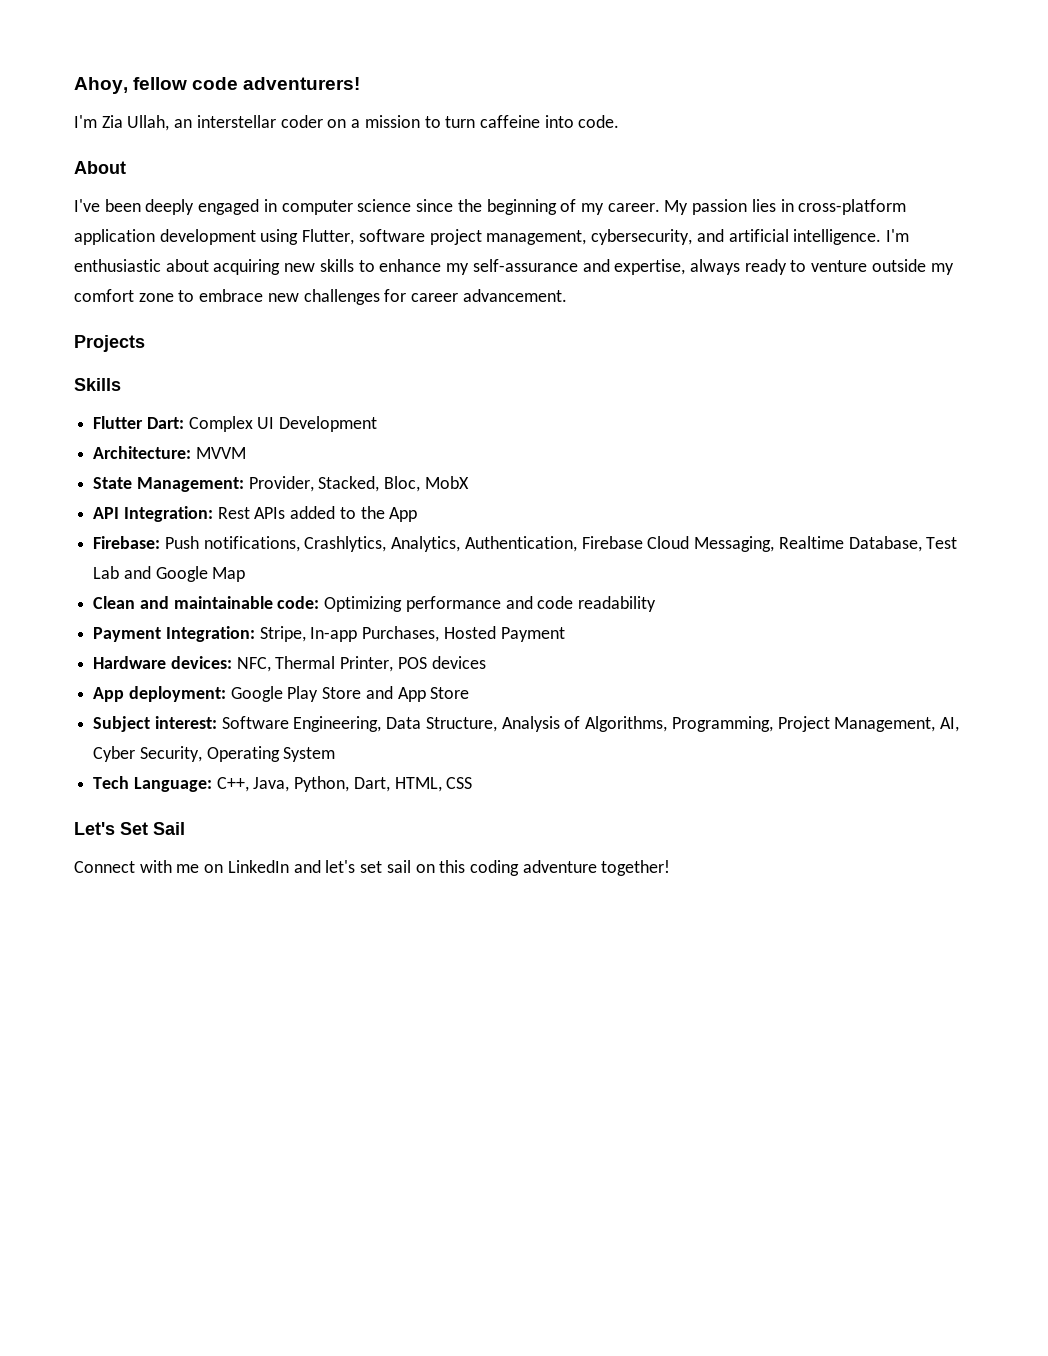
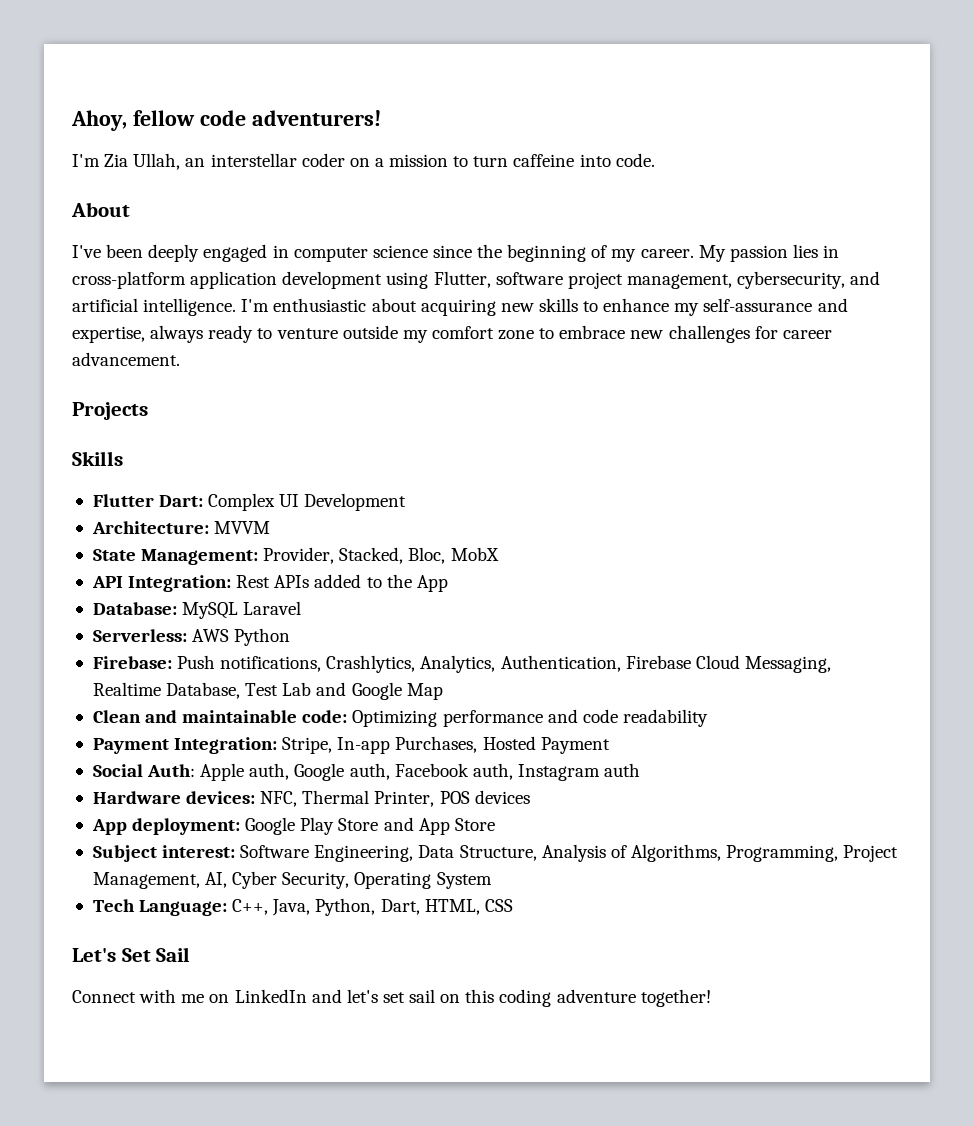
+ Database: MySQL Laravel
+ Serverless: AWS Python
+ Social Auth: Apple auth, Google auth, Facebook auth, Instagram auth

